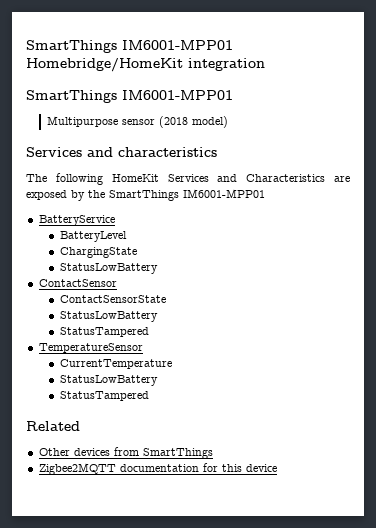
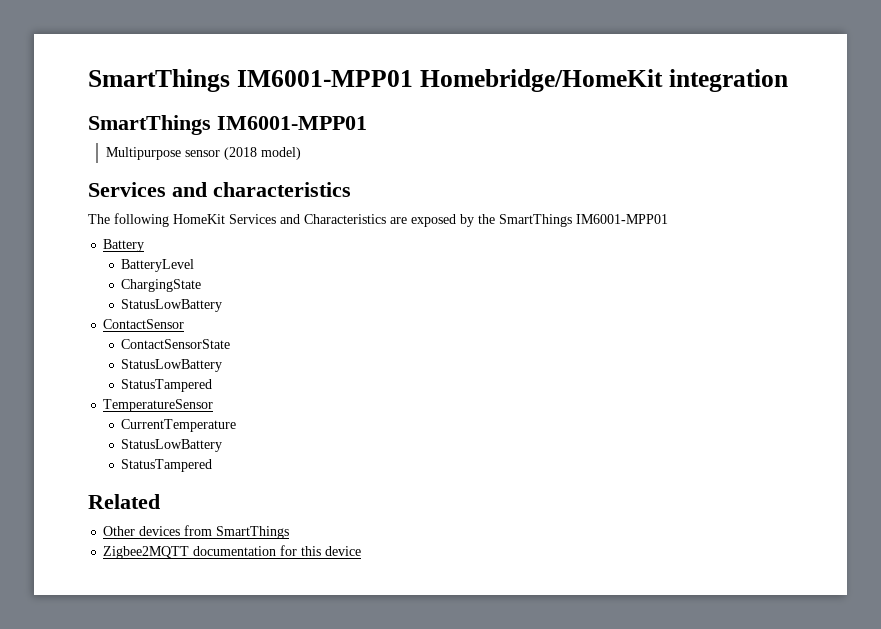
- BatteryService
+ Battery

